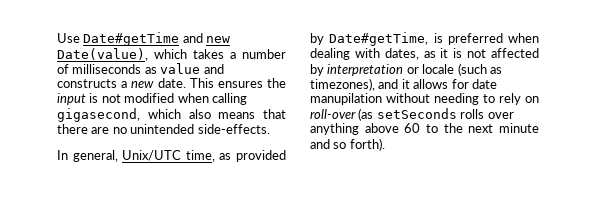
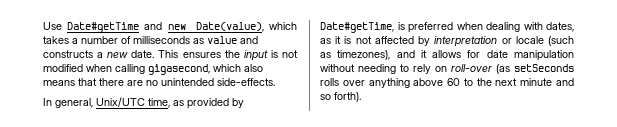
- In general, Unix/UTC time, as provided by Date#getTime, is preferred when dealing with dates, as it is not affected by interpretation or locale (such as timezones), and it allows for date manupilation without needing to rely on roll-over (as setSeconds rolls over anything above 60 to the next minute and so forth).
+ In general, Unix/UTC time, as provided by Date#getTime, is preferred when dealing with dates, as it is not affected by interpretation or locale (such as timezones), and it allows for date manipulation without needing to rely on roll-over (as setSeconds rolls over anything above 60 to the next minute and so forth).

